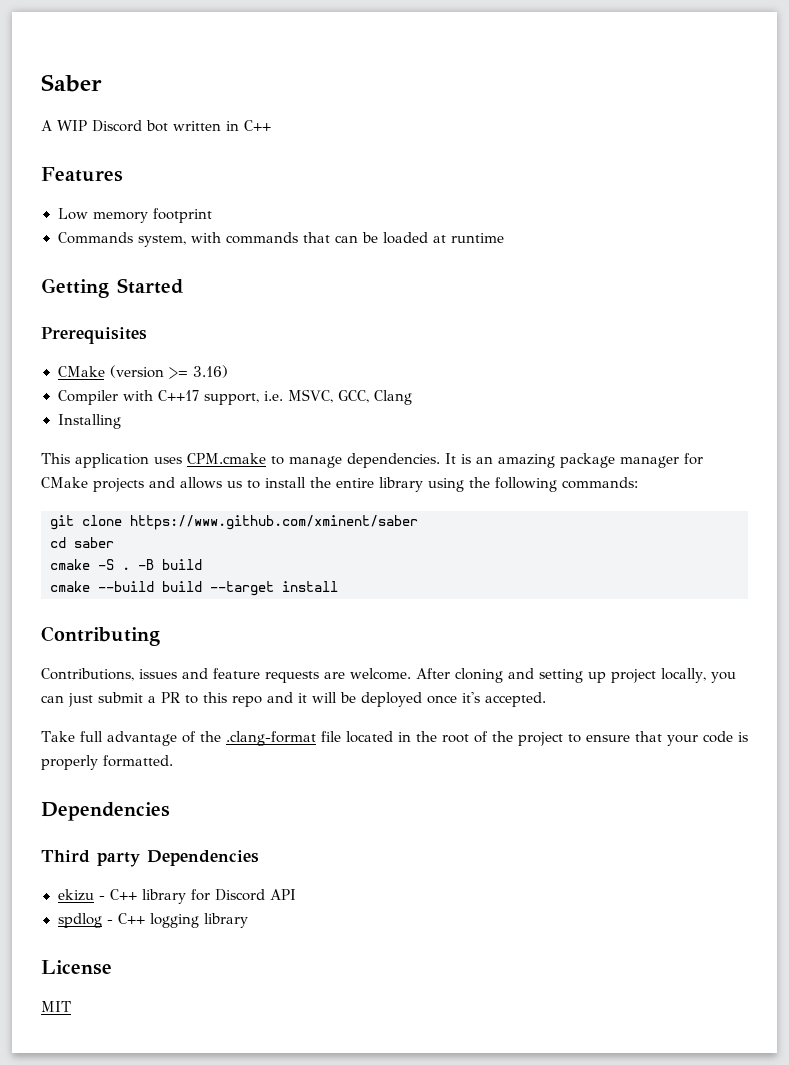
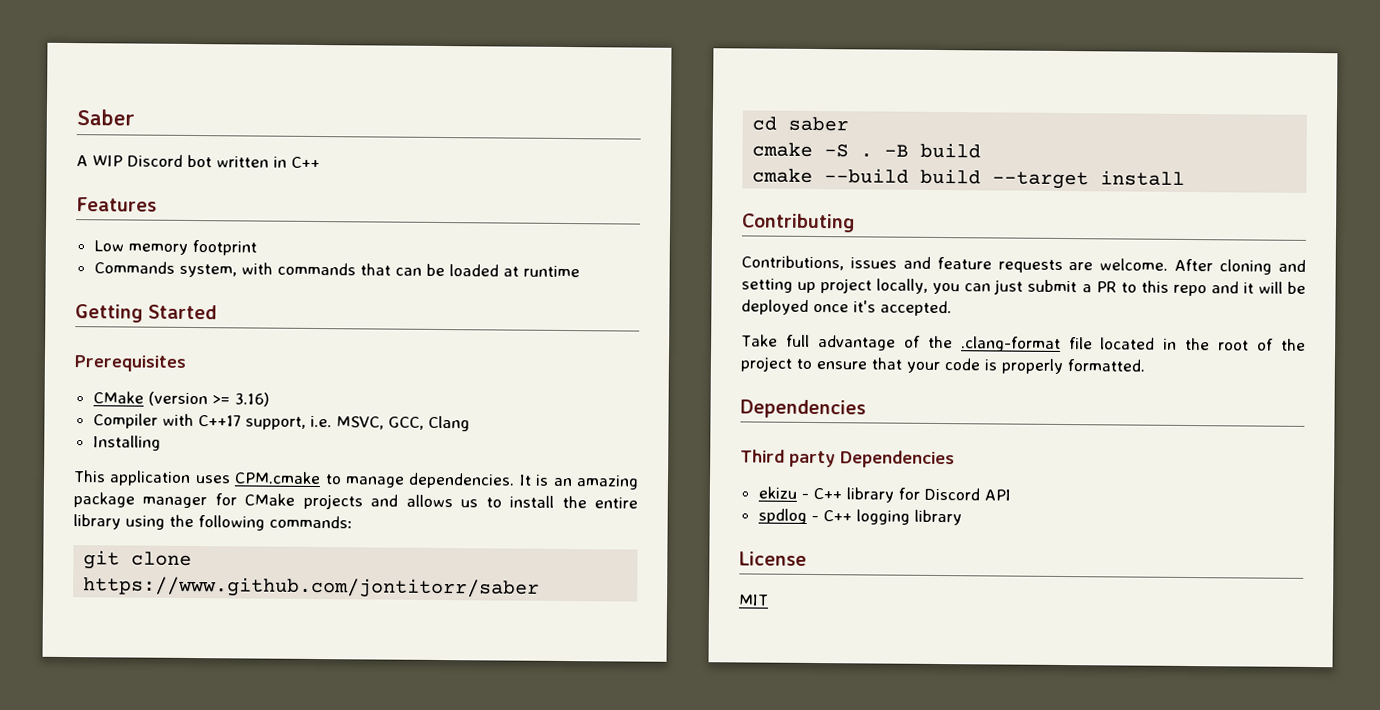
- git clone https://www.github.com/xminent/saber
+ git clone https://www.github.com/jontitorr/saber

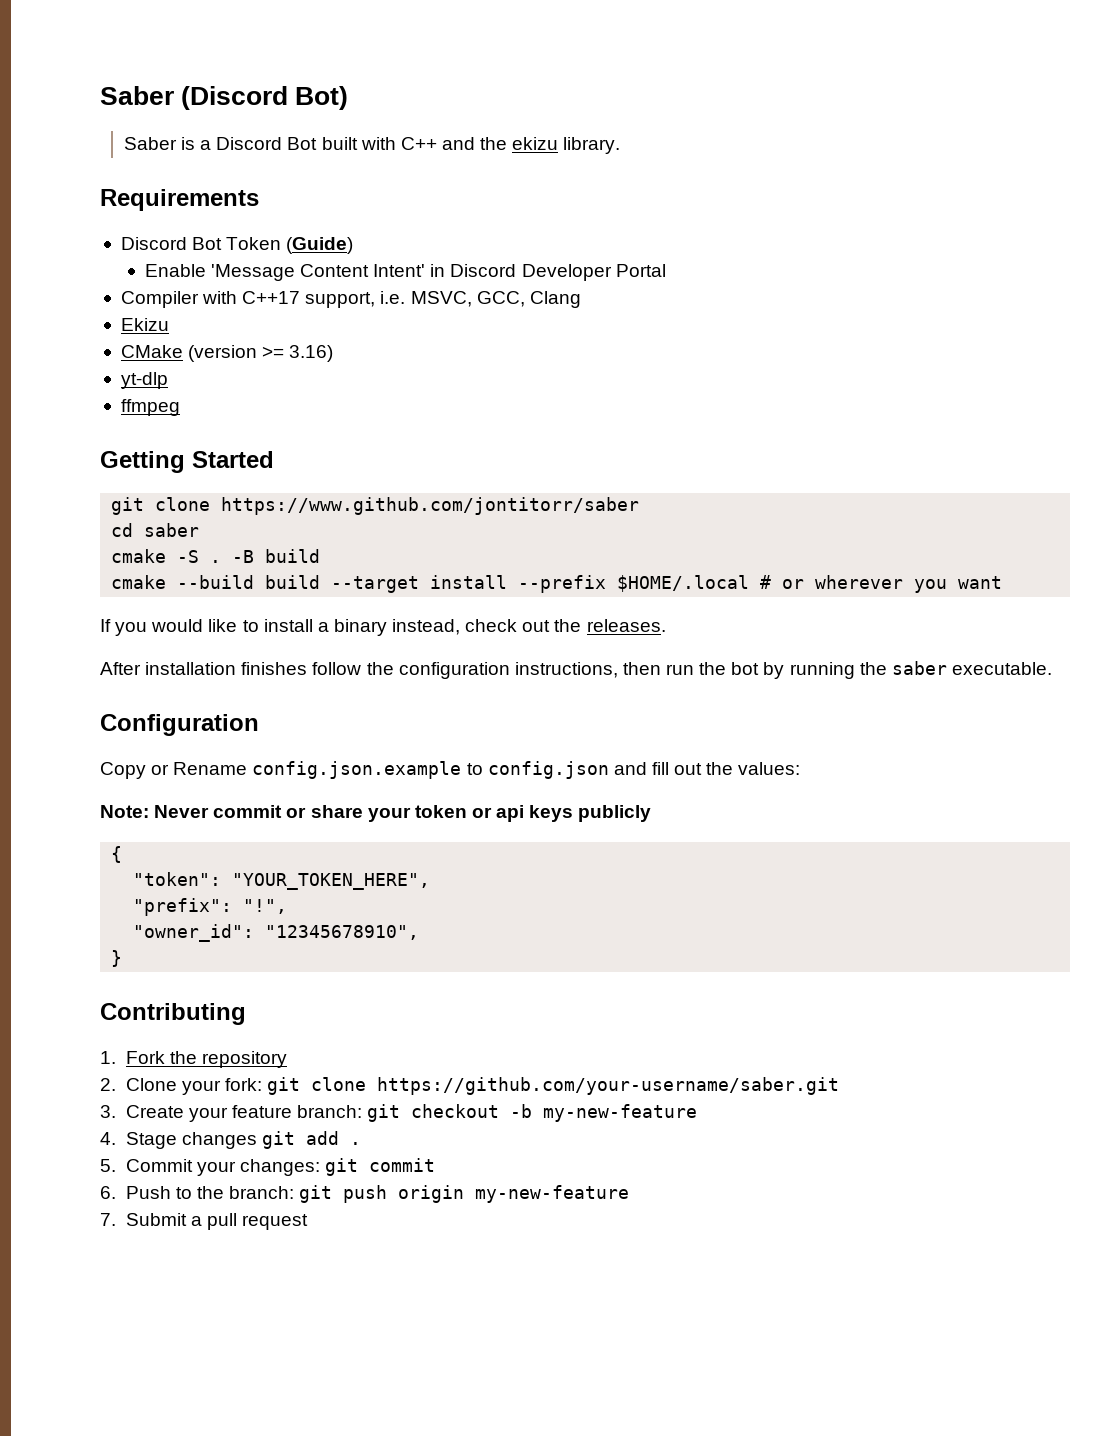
- Saber
- A WIP Discord bot written in C++
- Features
- Low memory footprint
- Commands system, with commands that can be loaded at runtime
- Getting Started
- Prerequisites
- CMake (version >= 3.16)
+ Saber (Discord Bot)
+ Saber is a Discord Bot built with C++ and the ekizu library.
+ Requirements
+ Discord Bot Token (Guide)
+ Enable 'Message Content Intent' in Discord Developer Portal
- Installing
- This application uses CPM.cmake to manage dependencies. It is an amazing package manager for CMake projects and allows us to install the entire library using the following commands:
+ Ekizu
+ CMake (version >= 3.16)
+ yt-dlp
+ ffmpeg
+ Getting Started
- cmake --build build --target install
+ cmake --build build --target install --prefix $HOME/.local # or wherever you want
+ If you would like to install a binary instead, check out the releases.
+ After installation finishes follow the configuration instructions, then run the bot by running the saber executable.
+ Configuration
+ Copy or Rename config.json.example to config.json and fill out the values:
+ Note: Never commit or share your token or api keys publicly
+ {
+ "token": "YOUR_TOKEN_HERE",
+ "prefix": "!",
+ "owner_id": "12345678910",
+ }
  Contributing
- Contributions, issues and feature requests are welcome. After cloning and setting up project locally, you can just submit a PR to this repo and it will be deployed once it's accepted.
- Take full advantage of the .clang-format file located in the root of the project to ensure that your code is properly formatted.
- Dependencies
- Third party Dependencies
- ekizu - C++ library for Discord API
- spdlog - C++ logging library
- License
- MIT
+ 1. Fork the repository
+ 2. Clone your fork: git clone https://github.com/your-username/saber.git
+ 3. Create your feature branch: git checkout -b my-new-feature
+ 4. Stage changes git add .
+ 5. Commit your changes: git commit
+ 6. Push to the branch: git push origin my-new-feature
+ 7. Submit a pull request

